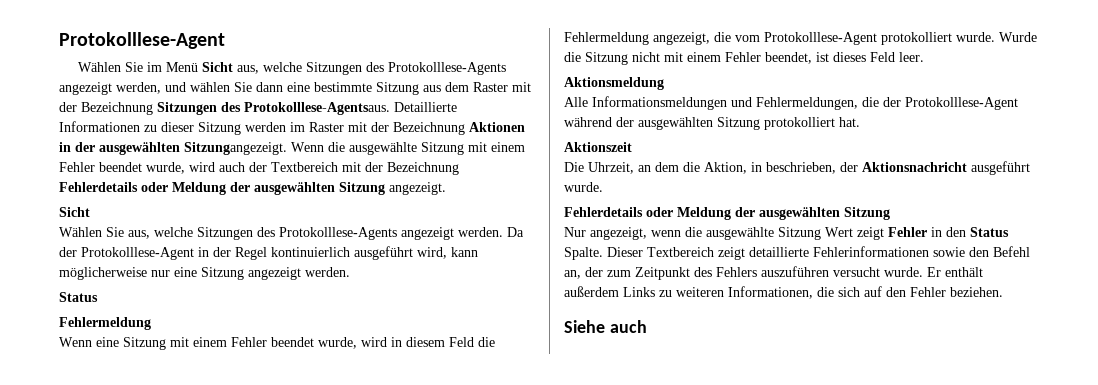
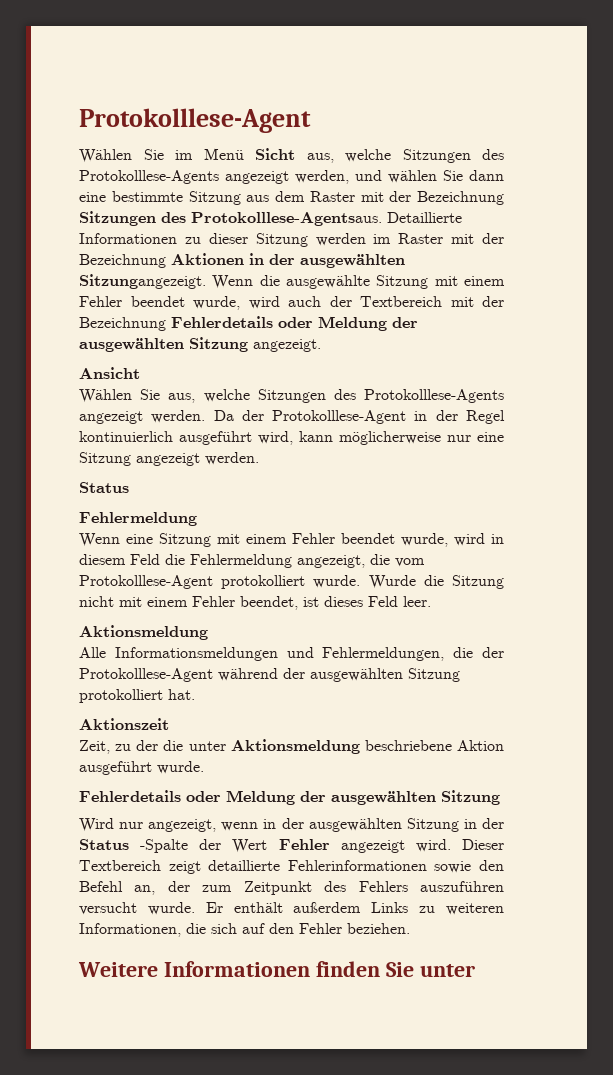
  Wenn die ausgewählte Sitzung mit einem Fehler beendet wurde, wird auch der Textbereich mit der Bezeichnung Fehlerdetails oder Meldung der ausgewählten Sitzung angezeigt.
- Sicht
+ Ansicht
- Die Uhrzeit, an dem die Aktion, in beschrieben, der Aktionsnachricht ausgeführt wurde.
+ Zeit, zu der die unter Aktionsmeldung beschriebene Aktion ausgeführt wurde.
- Nur angezeigt, wenn die ausgewählte Sitzung Wert zeigt Fehler in den Status Spalte.
+ Wird nur angezeigt, wenn in der ausgewählten Sitzung in der Status -Spalte der Wert Fehler angezeigt wird.
- Siehe auch
+ Weitere Informationen finden Sie unter

